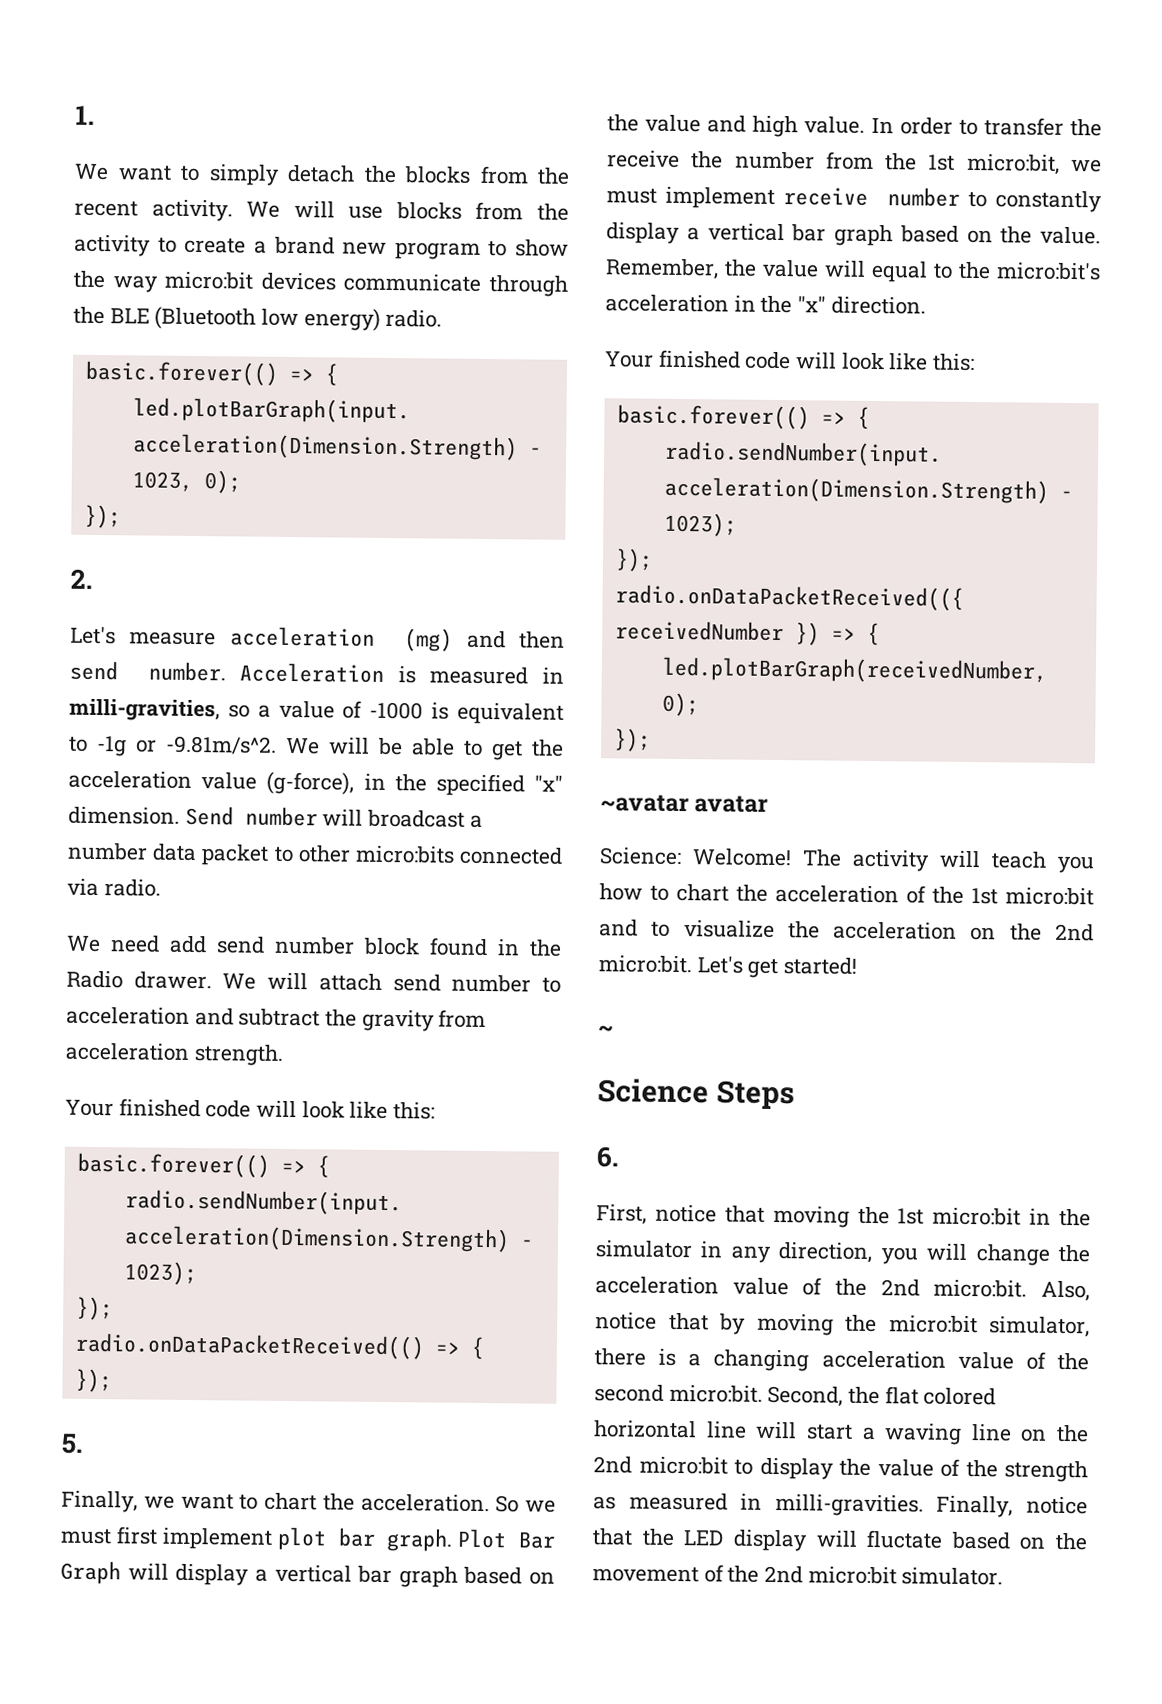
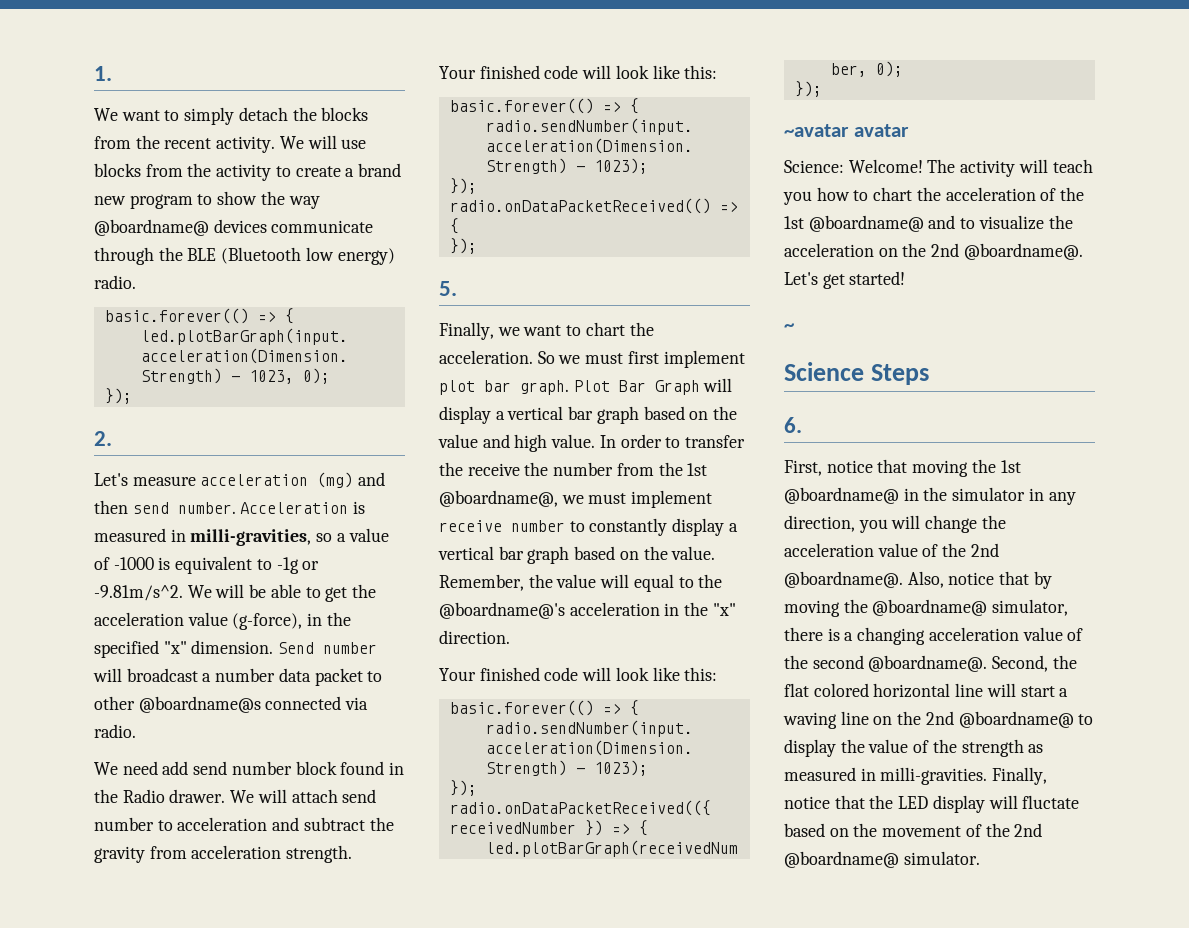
- We will use blocks from the activity to create a brand new program to show the way micro:bit devices communicate through the BLE (Bluetooth low energy) radio.
+ We will use blocks from the activity to create a brand new program to show the way @boardname@ devices communicate through the BLE (Bluetooth low energy) radio.
- Send number will broadcast a number data packet to other micro:bits connected via radio.
+ Send number will broadcast a number data packet to other @boardname@s connected via radio.
- In order to transfer the receive the number from the 1st micro:bit, we must implement receive number to constantly display a vertical bar graph based on the value.
+ In order to transfer the receive the number from the 1st @boardname@, we must implement receive number to constantly display a vertical bar graph based on the value.
- Remember, the value will equal to the micro:bit's acceleration in the "x" direction.
+ Remember, the value will equal to the @boardname@'s acceleration in the "x" direction.
- The activity will teach you how to chart the acceleration of the 1st micro:bit and to visualize the acceleration on the 2nd micro:bit.
+ The activity will teach you how to chart the acceleration of the 1st @boardname@ and to visualize the acceleration on the 2nd @boardname@.
- First, notice that moving the 1st micro:bit in the simulator in any direction, you will change the acceleration value of the 2nd micro:bit.
+ First, notice that moving the 1st @boardname@ in the simulator in any direction, you will change the acceleration value of the 2nd @boardname@.
- Also, notice that by moving the micro:bit simulator, there is a changing acceleration value of the second micro:bit.
+ Also, notice that by moving the @boardname@ simulator, there is a changing acceleration value of the second @boardname@.
- Second, the flat colored horizontal line will start a waving line on the 2nd micro:bit to display the value of the strength as measured in milli-gravities.
+ Second, the flat colored horizontal line will start a waving line on the 2nd @boardname@ to display the value of the strength as measured in milli-gravities.
- Finally, notice that the LED display will fluctate based on the movement of the 2nd micro:bit simulator.
+ Finally, notice that the LED display will fluctate based on the movement of the 2nd @boardname@ simulator.

